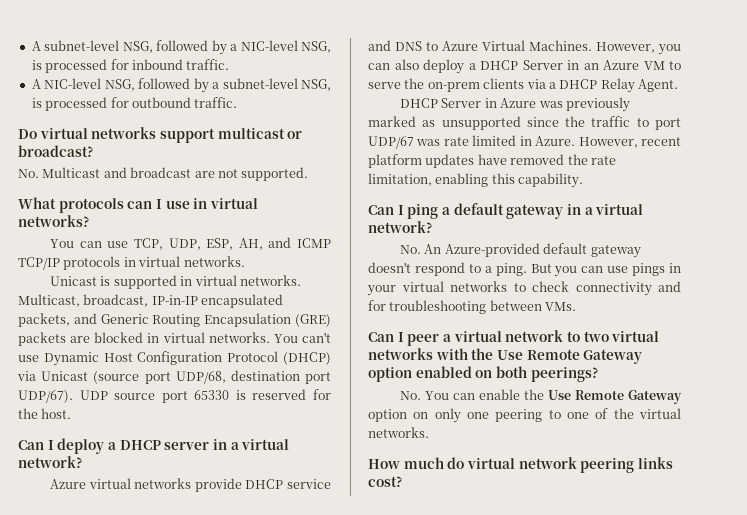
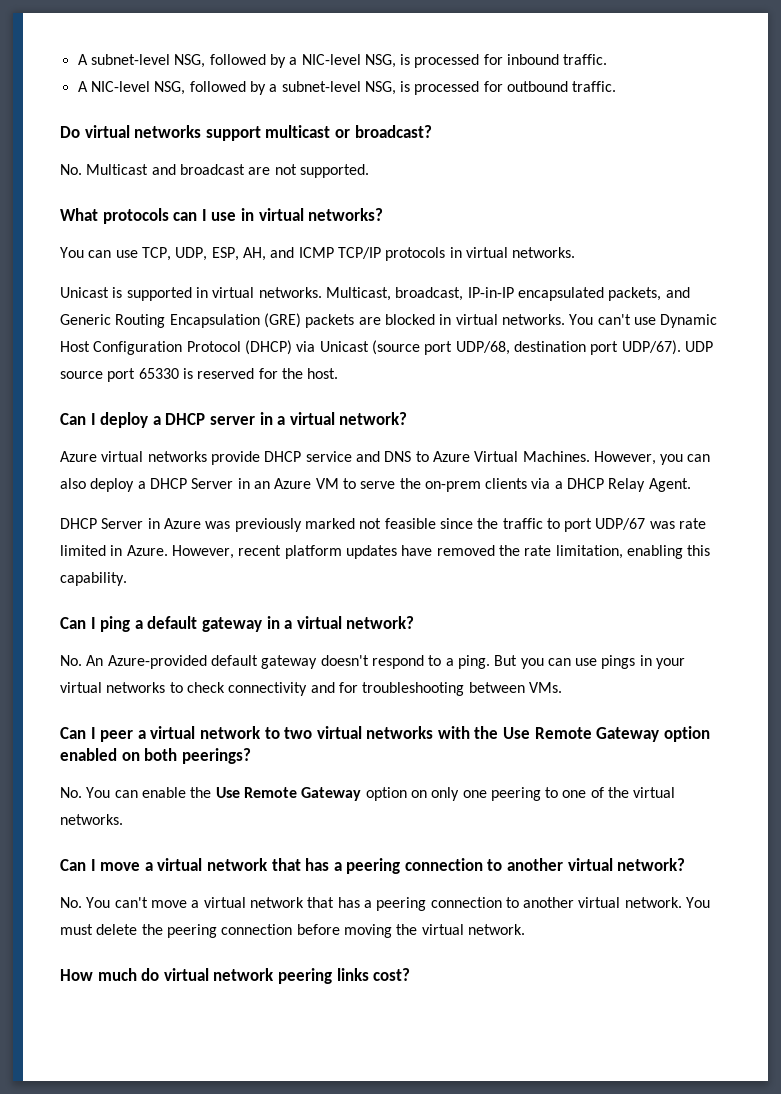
- DHCP Server in Azure was previously marked as unsupported since the traffic to port UDP/67 was rate limited in Azure.
+ DHCP Server in Azure was previously marked not feasible since the traffic to port UDP/67 was rate limited in Azure.
+ Can I move a virtual network that has a peering connection to another virtual network?
+ No. You can't move a virtual network that has a peering connection to another virtual network. You must delete the peering connection before moving the virtual network.

